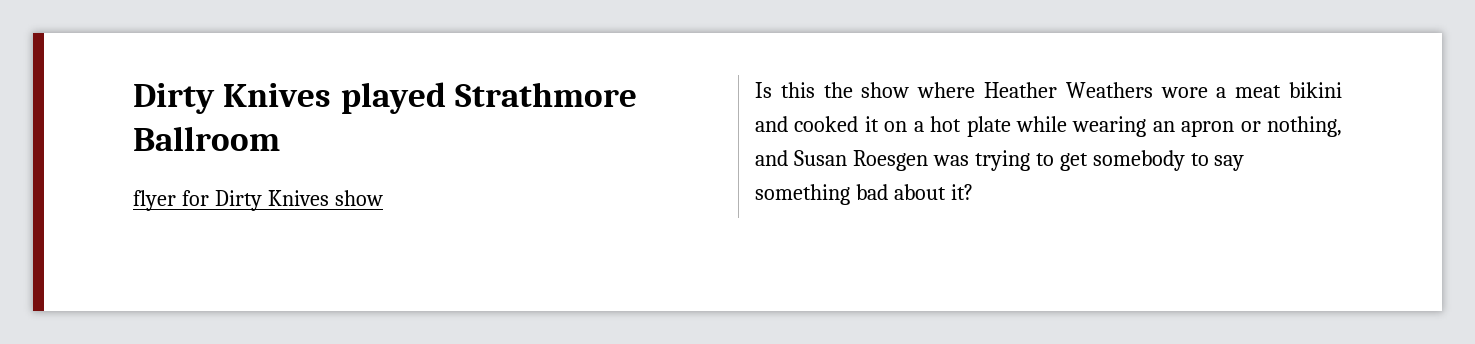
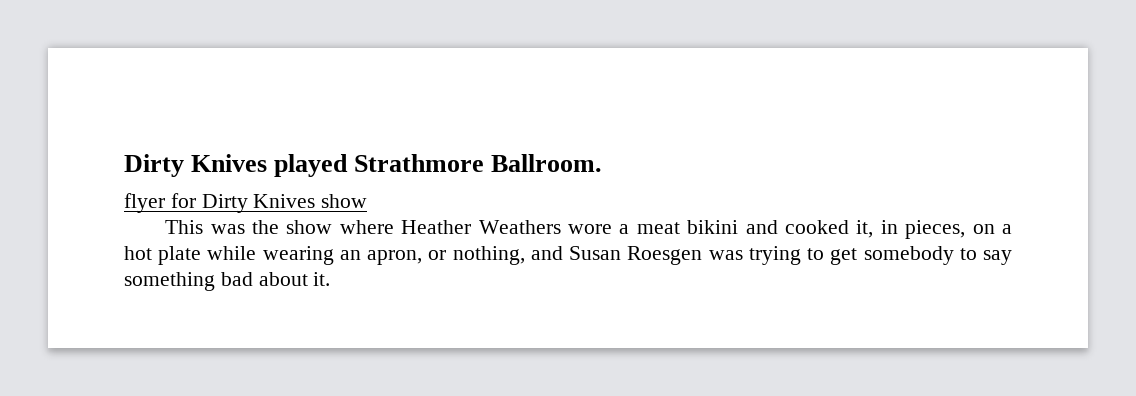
- Dirty Knives played Strathmore Ballroom
+ Dirty Knives played Strathmore Ballroom.
- Is this the show where Heather Weathers wore a meat bikini and cooked it on a hot plate while wearing an apron or nothing, and Susan Roesgen was trying to get somebody to say something bad about it?
+ This was the show where Heather Weathers wore a meat bikini and cooked it, in pieces, on a hot plate while wearing an apron, or nothing, and Susan Roesgen was trying to get somebody to say something bad about it.

